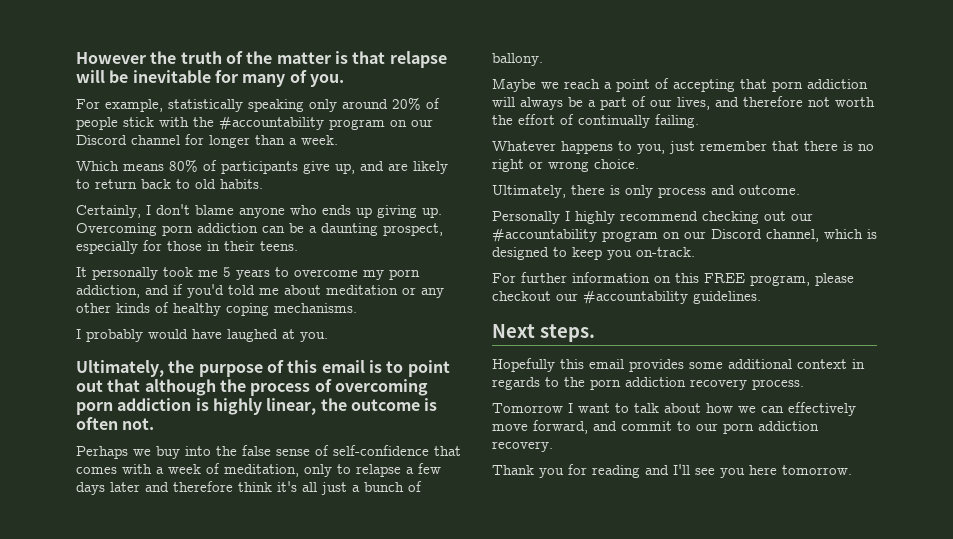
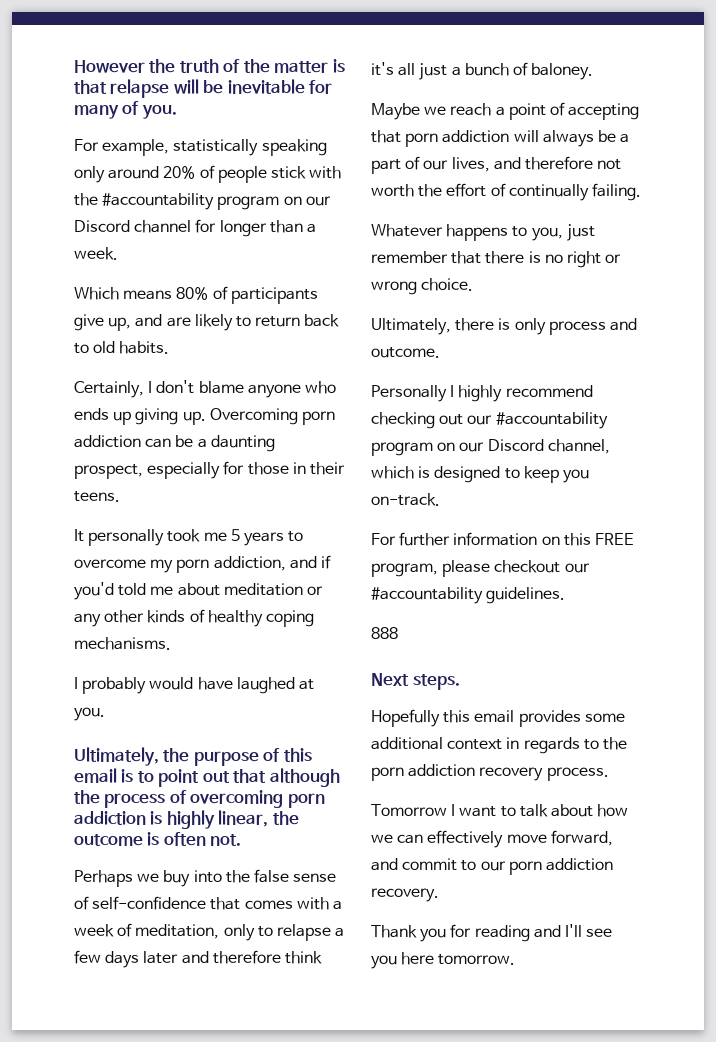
- Perhaps we buy into the false sense of self-confidence that comes with a week of meditation, only to relapse a few days later and therefore think it's all just a bunch of ballony.
+ Perhaps we buy into the false sense of self-confidence that comes with a week of meditation, only to relapse a few days later and therefore think it's all just a bunch of baloney.
+ 888

